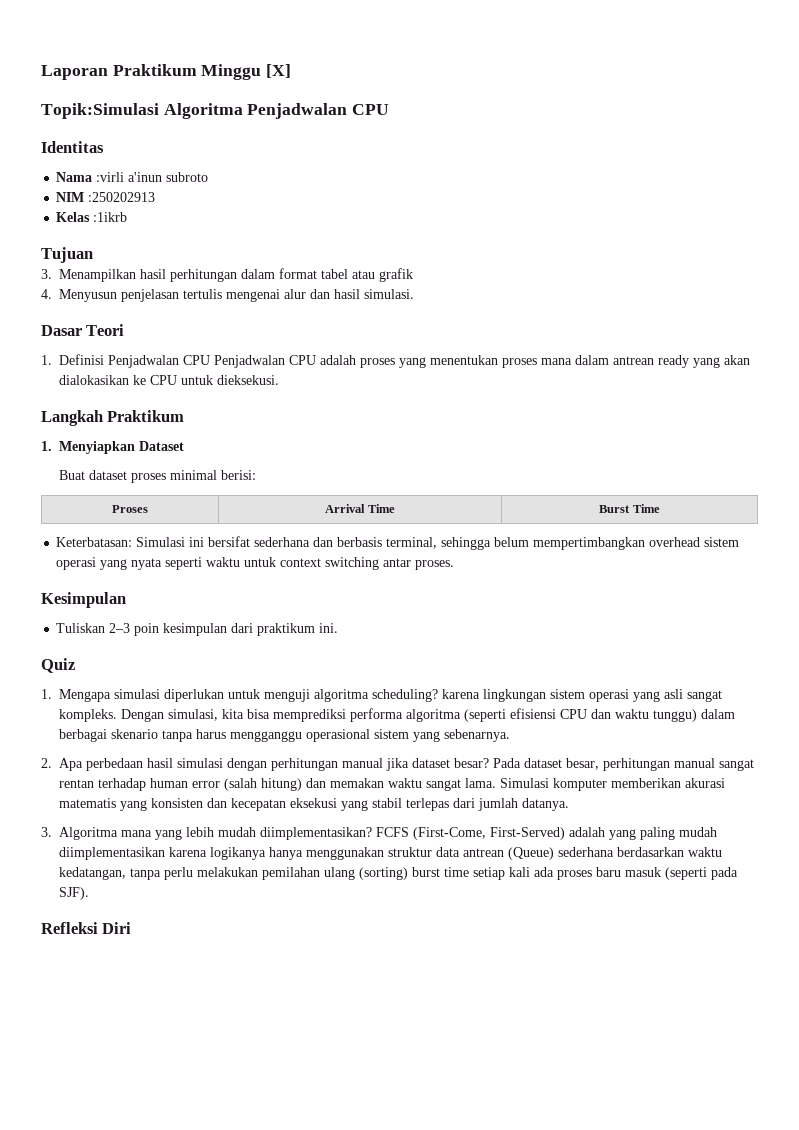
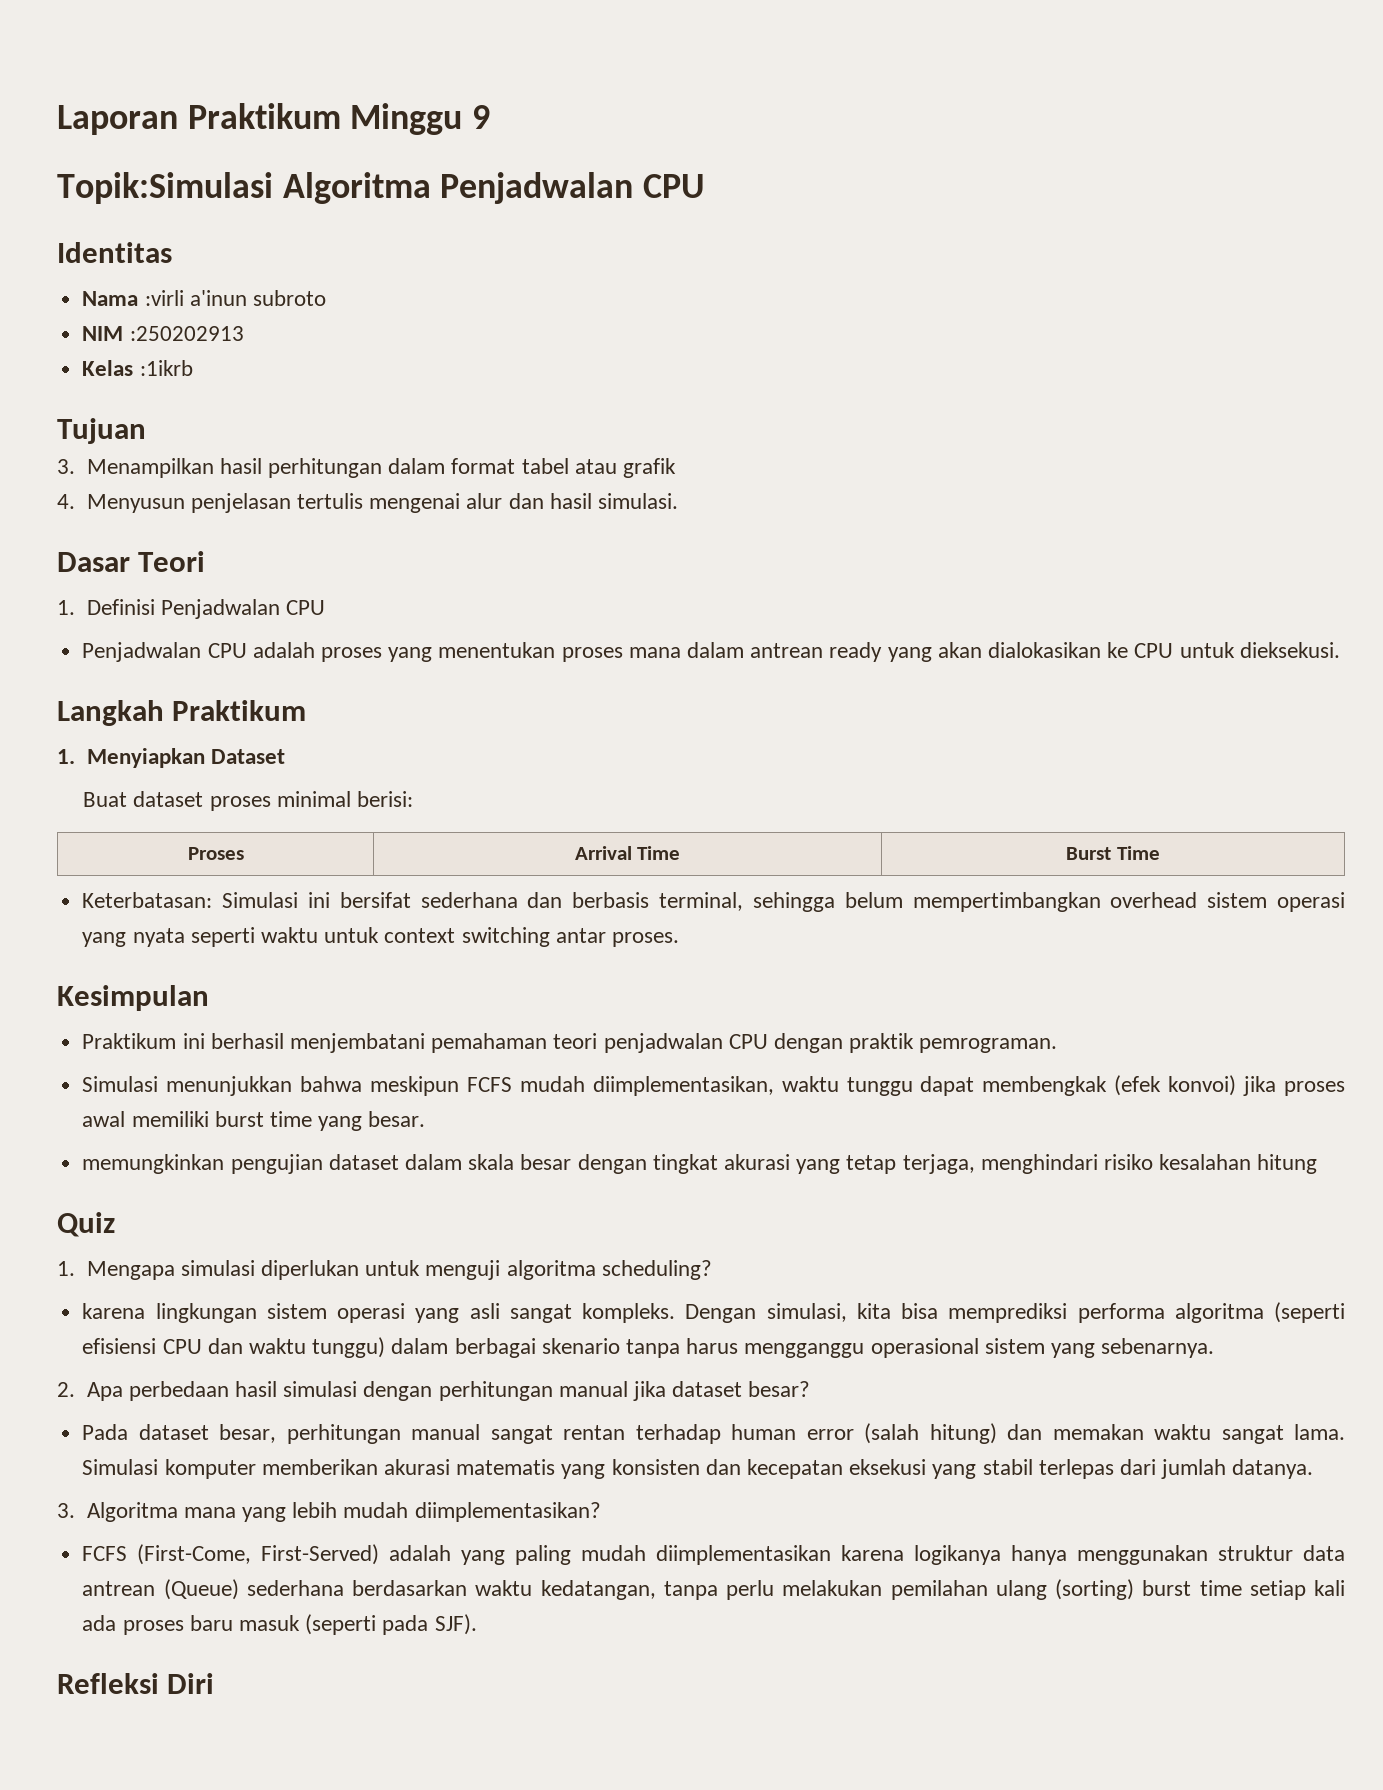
- Laporan Praktikum Minggu [X]
+ Laporan Praktikum Minggu 9
- 1. Definisi Penjadwalan CPU Penjadwalan CPU adalah proses yang menentukan proses mana dalam antrean ready yang akan dialokasikan ke CPU untuk dieksekusi.
+ 1. Definisi Penjadwalan CPU
+ Penjadwalan CPU adalah proses yang menentukan proses mana dalam antrean ready yang akan dialokasikan ke CPU untuk dieksekusi.
- Tuliskan 2–3 poin kesimpulan dari praktikum ini.
+ Praktikum ini berhasil menjembatani pemahaman teori penjadwalan CPU dengan praktik pemrograman.
+ Simulasi menunjukkan bahwa meskipun FCFS mudah diimplementasikan, waktu tunggu dapat membengkak (efek konvoi) jika proses awal memiliki burst time yang besar.
+ memungkinkan pengujian dataset dalam skala besar dengan tingkat akurasi yang tetap terjaga, menghindari risiko kesalahan hitung
- 1. Mengapa simulasi diperlukan untuk menguji algoritma scheduling? karena lingkungan sistem operasi yang asli sangat kompleks.
+ 1. Mengapa simulasi diperlukan untuk menguji algoritma scheduling?
+ karena lingkungan sistem operasi yang asli sangat kompleks.
- 2. Apa perbedaan hasil simulasi dengan perhitungan manual jika dataset besar? Pada dataset besar, perhitungan manual sangat rentan terhadap human error (salah hitung) dan memakan waktu sangat lama.
+ 2. Apa perbedaan hasil simulasi dengan perhitungan manual jika dataset besar?
+ Pada dataset besar, perhitungan manual sangat rentan terhadap human error (salah hitung) dan memakan waktu sangat lama.
- 3. Algoritma mana yang lebih mudah diimplementasikan? FCFS (First-Come, First-Served) adalah yang paling mudah diimplementasikan karena logikanya hanya menggunakan struktur data antrean (Queue) sederhana berdasarkan waktu kedatangan, tanpa perlu melakukan pemilahan ulang (sorting) burst time setiap kali ada proses baru masuk (seperti pada SJF).
+ 3. Algoritma mana yang lebih mudah diimplementasikan?
+ FCFS (First-Come, First-Served) adalah yang paling mudah diimplementasikan karena logikanya hanya menggunakan struktur data antrean (Queue) sederhana berdasarkan waktu kedatangan, tanpa perlu melakukan pemilahan ulang (sorting) burst time setiap kali ada proses baru masuk (seperti pada SJF).

